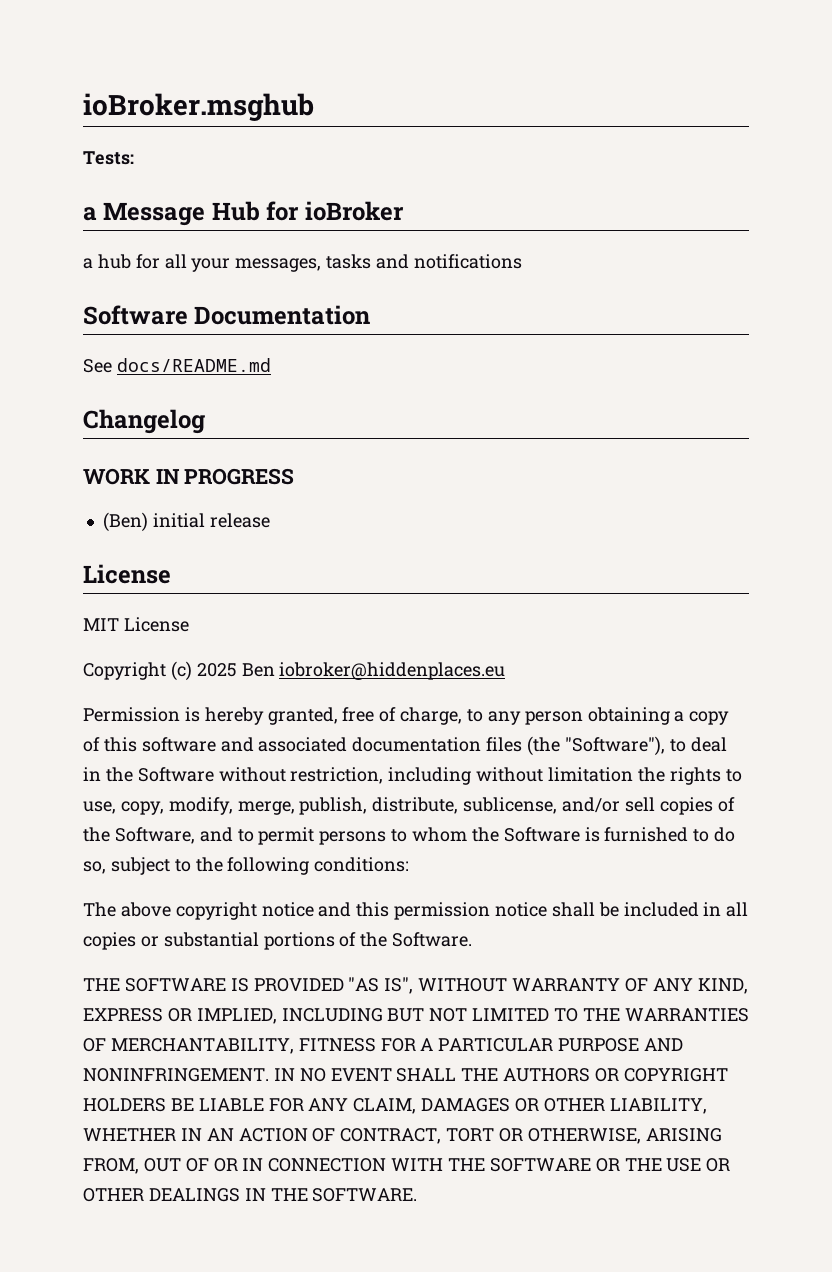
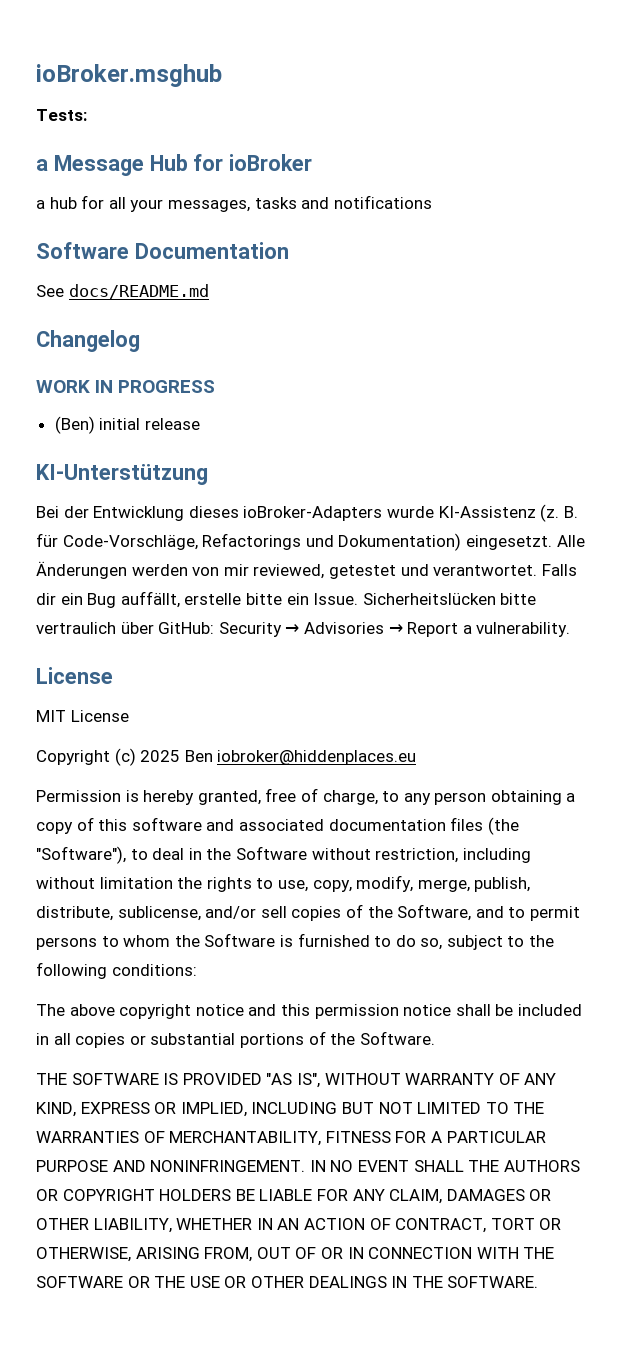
+ KI-Unterstützung
+ Bei der Entwicklung dieses ioBroker-Adapters wurde KI-Assistenz (z. B. für Code-Vorschläge, Refactorings und Dokumentation) eingesetzt. Alle Änderungen werden von mir reviewed, getestet und verantwortet. Falls dir ein Bug auffällt, erstelle bitte ein Issue. Sicherheitslücken bitte vertraulich über GitHub: Security → Advisories → Report a vulnerability.

